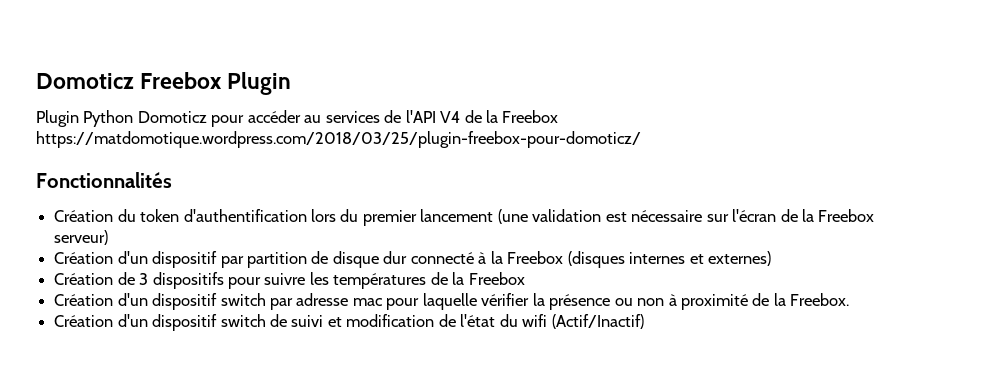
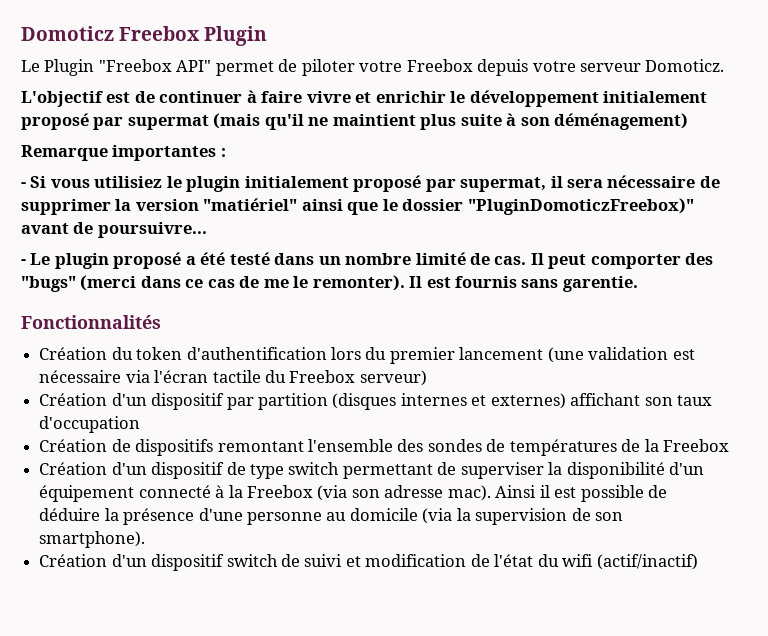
- Plugin Python Domoticz pour accéder au services de l'API V4 de la Freebox https://matdomotique.wordpress.com/2018/03/25/plugin-freebox-pour-domoticz/
+ Le Plugin "Freebox API" permet de piloter votre Freebox depuis votre serveur Domoticz.
+ L'objectif est de continuer à faire vivre et enrichir le développement initialement proposé par supermat (mais qu'il ne maintient plus suite à son déménagement)
+ Remarque importantes :
+ - Si vous utilisiez le plugin initialement proposé par supermat, il sera nécessaire de supprimer la version "matiériel" ainsi que le dossier "PluginDomoticzFreebox)" avant de poursuivre...
+ - Le plugin proposé a été testé dans un nombre limité de cas. Il peut comporter des "bugs" (merci dans ce cas de me le remonter). Il est fournis sans garentie.
- Création du token d'authentification lors du premier lancement (une validation est nécessaire sur l'écran de la Freebox serveur)
+ Création du token d'authentification lors du premier lancement (une validation est nécessaire via l'écran tactile du Freebox serveur)
- Création d'un dispositif par partition de disque dur connecté à la Freebox (disques internes et externes)
- Création de 3 dispositifs pour suivre les températures de la Freebox
+ Création d'un dispositif par partition (disques internes et externes) affichant son taux d'occupation
+ Création de dispositifs remontant l'ensemble des sondes de températures de la Freebox
- Création d'un dispositif switch par adresse mac pour laquelle vérifier la présence ou non à proximité de la Freebox.
+ Création d'un dispositif de type switch permettant de superviser la disponibilité d'un équipement connecté à la Freebox (via son adresse mac). Ainsi il est possible de déduire la présence d'une personne au domicile (via la supervision de son smartphone).
- Création d'un dispositif switch de suivi et modification de l'état du wifi (Actif/Inactif)
+ Création d'un dispositif switch de suivi et modification de l'état du wifi (actif/inactif)

